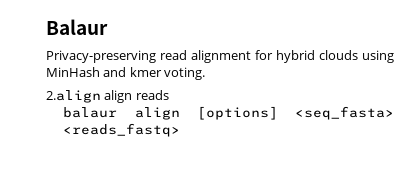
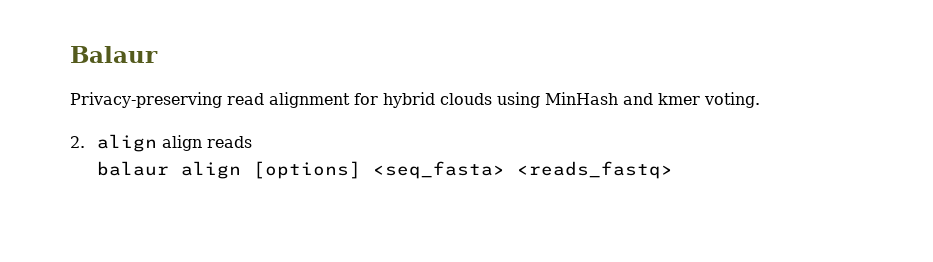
- 2.align align reads
+ 2. align align reads

